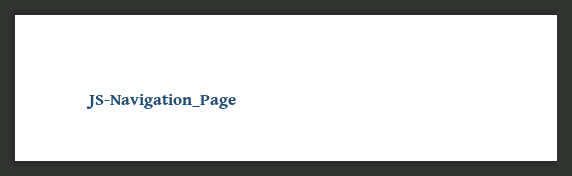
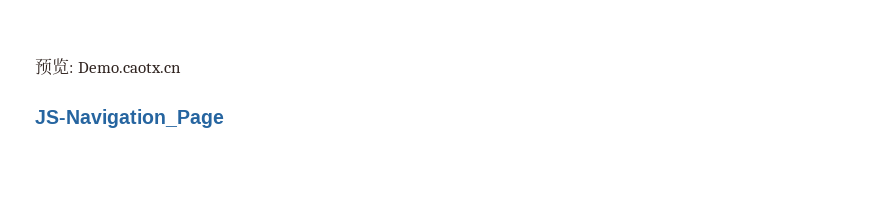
+ 预览: Demo.caotx.cn

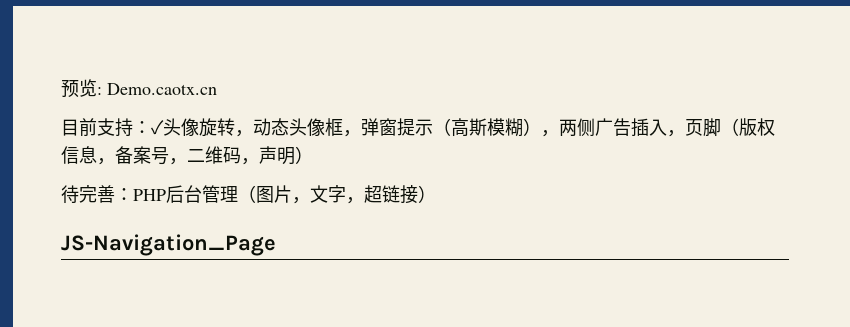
+ 目前支持：✓头像旋转，动态头像框，弹窗提示（高斯模糊），两侧广告插入，页脚（版权信息，备案号，二维码，声明）
+ 待完善：PHP后台管理（图片，文字，超链接）

